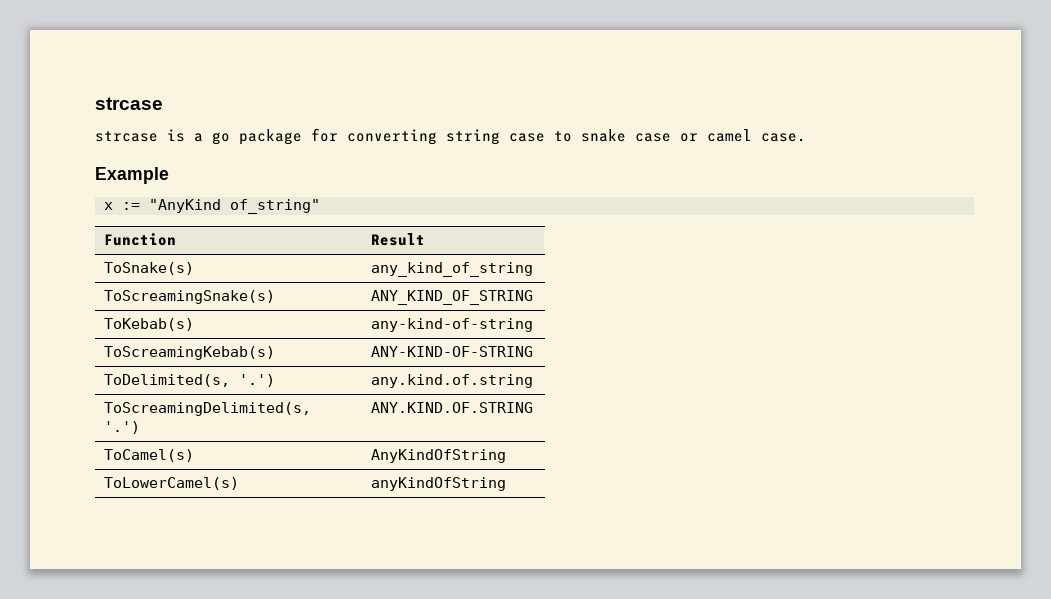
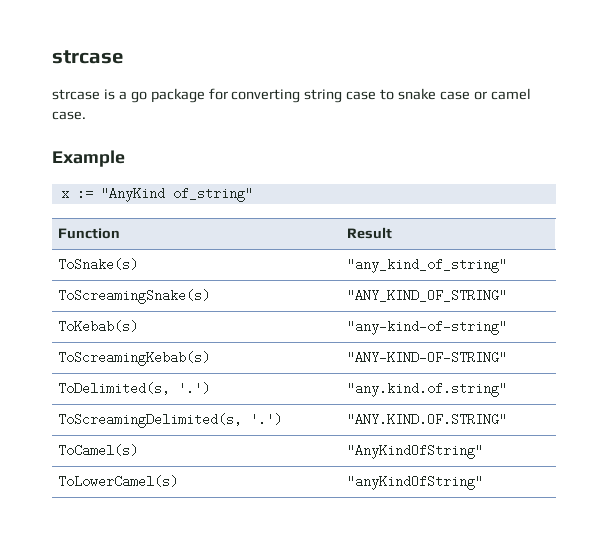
- ToSnake(s) | any_kind_of_string
+ ToSnake(s) | "any_kind_of_string"
- ToScreamingSnake(s) | ANY_KIND_OF_STRING
+ ToScreamingSnake(s) | "ANY_KIND_OF_STRING"
- ToKebab(s) | any-kind-of-string
+ ToKebab(s) | "any-kind-of-string"
- ToScreamingKebab(s) | ANY-KIND-OF-STRING
+ ToScreamingKebab(s) | "ANY-KIND-OF-STRING"
- ToDelimited(s, '.') | any.kind.of.string
+ ToDelimited(s, '.') | "any.kind.of.string"
- ToScreamingDelimited(s, '.') | ANY.KIND.OF.STRING
+ ToScreamingDelimited(s, '.') | "ANY.KIND.OF.STRING"
- ToCamel(s) | AnyKindOfString
+ ToCamel(s) | "AnyKindOfString"
- ToLowerCamel(s) | anyKindOfString
+ ToLowerCamel(s) | "anyKindOfString"

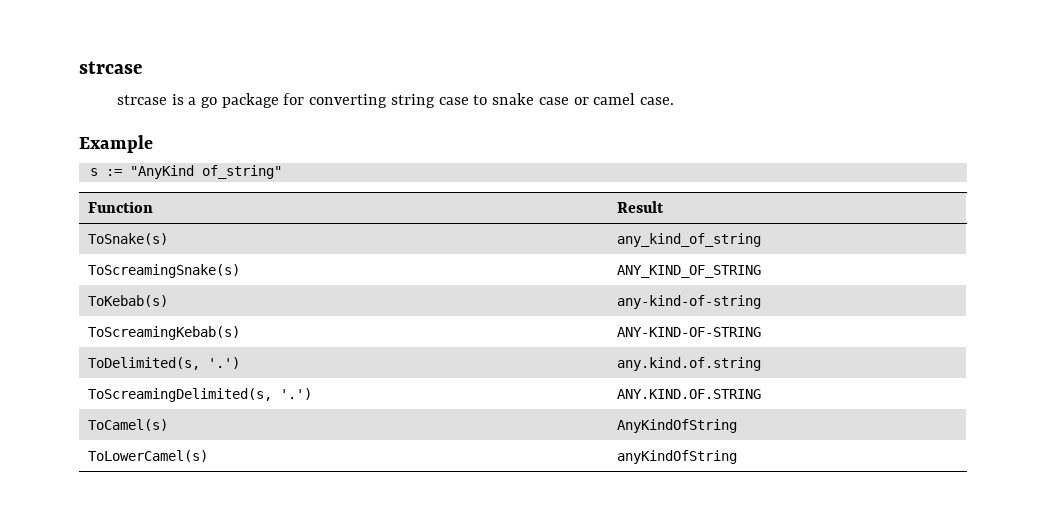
- x := "AnyKind of_string"
+ s := "AnyKind of_string"
- ToSnake(s) | "any_kind_of_string"
+ ToSnake(s) | any_kind_of_string
- ToScreamingSnake(s) | "ANY_KIND_OF_STRING"
+ ToScreamingSnake(s) | ANY_KIND_OF_STRING
- ToKebab(s) | "any-kind-of-string"
+ ToKebab(s) | any-kind-of-string
- ToScreamingKebab(s) | "ANY-KIND-OF-STRING"
+ ToScreamingKebab(s) | ANY-KIND-OF-STRING
- ToDelimited(s, '.') | "any.kind.of.string"
+ ToDelimited(s, '.') | any.kind.of.string
- ToScreamingDelimited(s, '.') | "ANY.KIND.OF.STRING"
+ ToScreamingDelimited(s, '.') | ANY.KIND.OF.STRING
- ToCamel(s) | "AnyKindOfString"
+ ToCamel(s) | AnyKindOfString
- ToLowerCamel(s) | "anyKindOfString"
+ ToLowerCamel(s) | anyKindOfString

